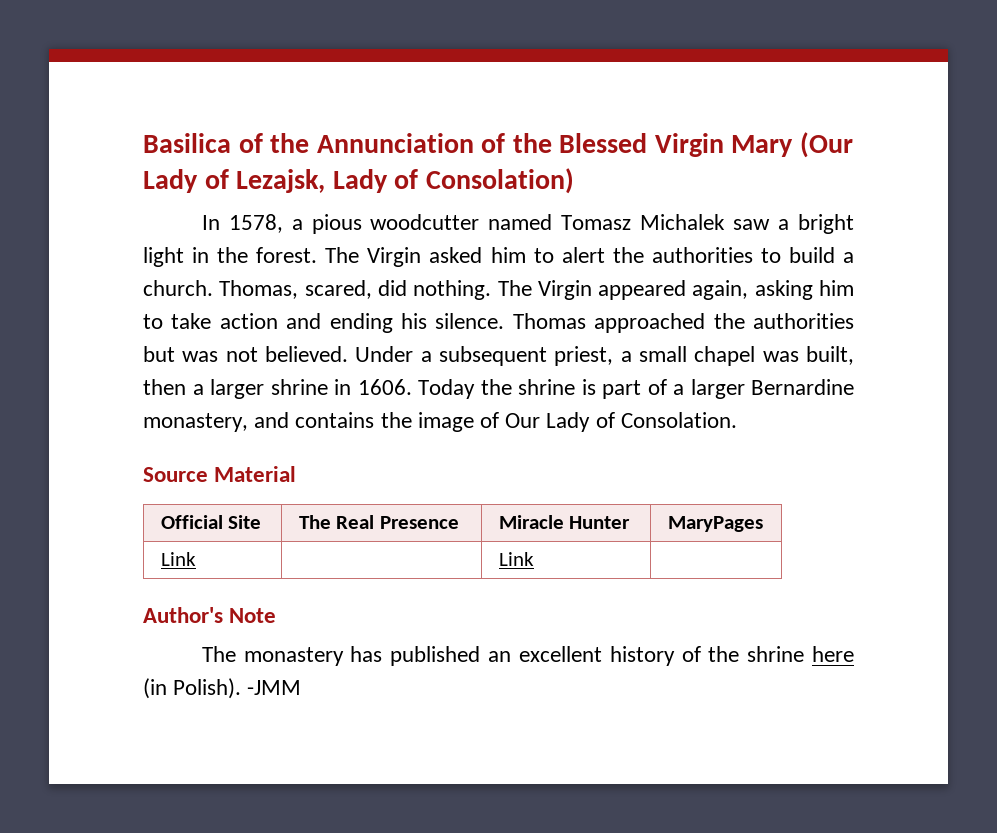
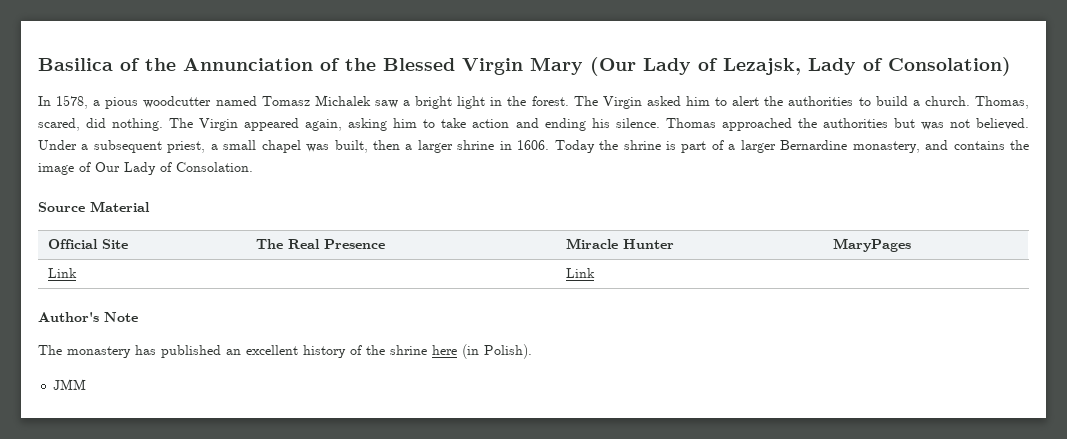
- The monastery has published an excellent history of the shrine here (in Polish). -JMM
+ The monastery has published an excellent history of the shrine here (in Polish).
+ JMM

